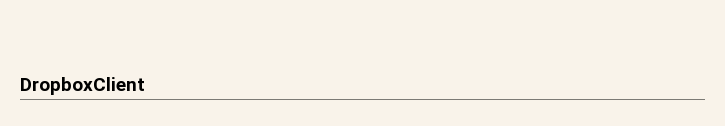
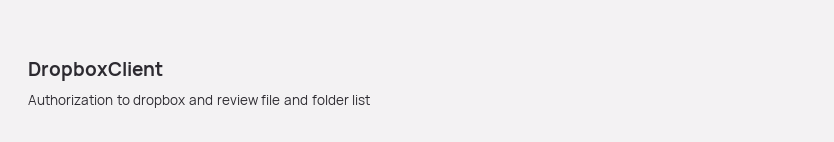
+ Authorization to dropbox and review file and folder list

